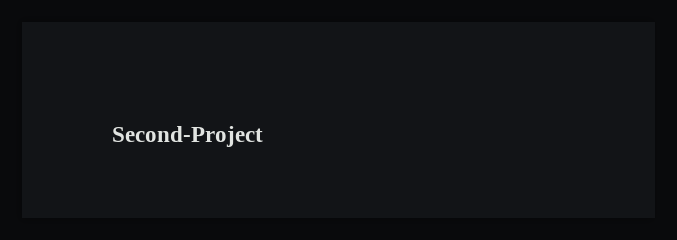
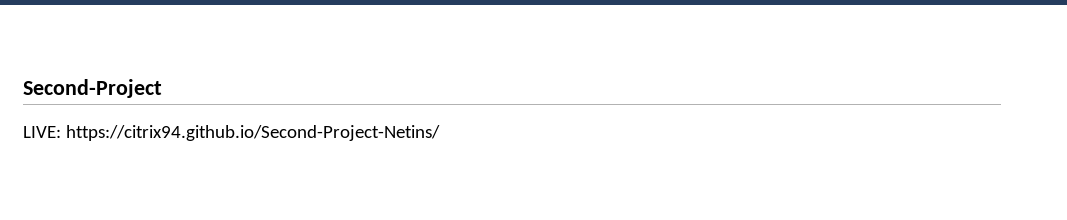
+ LIVE: https://citrix94.github.io/Second-Project-Netins/

